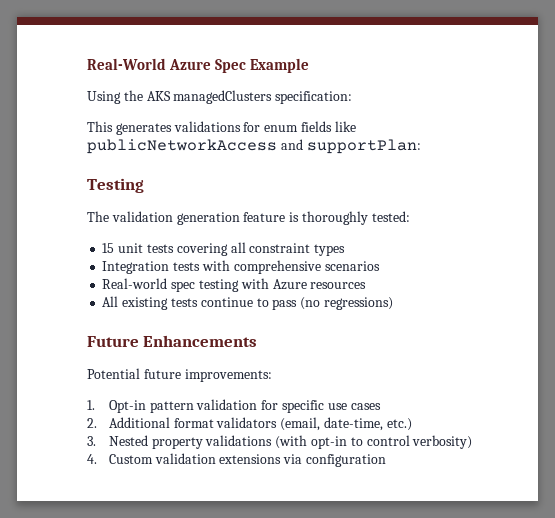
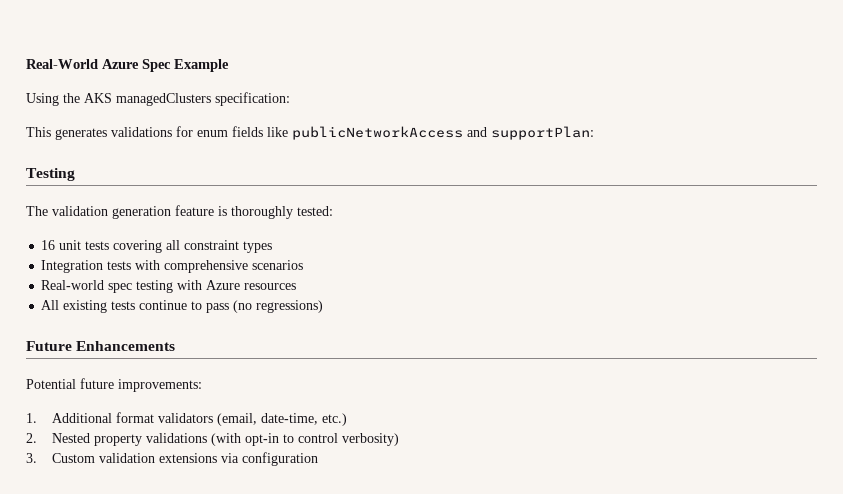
- 15 unit tests covering all constraint types
+ 16 unit tests covering all constraint types
- 1. Opt-in pattern validation for specific use cases
- 2. Additional format validators (email, date-time, etc.)
+ 1. Additional format validators (email, date-time, etc.)
- 3. Nested property validations (with opt-in to control verbosity)
+ 2. Nested property validations (with opt-in to control verbosity)
- 4. Custom validation extensions via configuration
+ 3. Custom validation extensions via configuration

